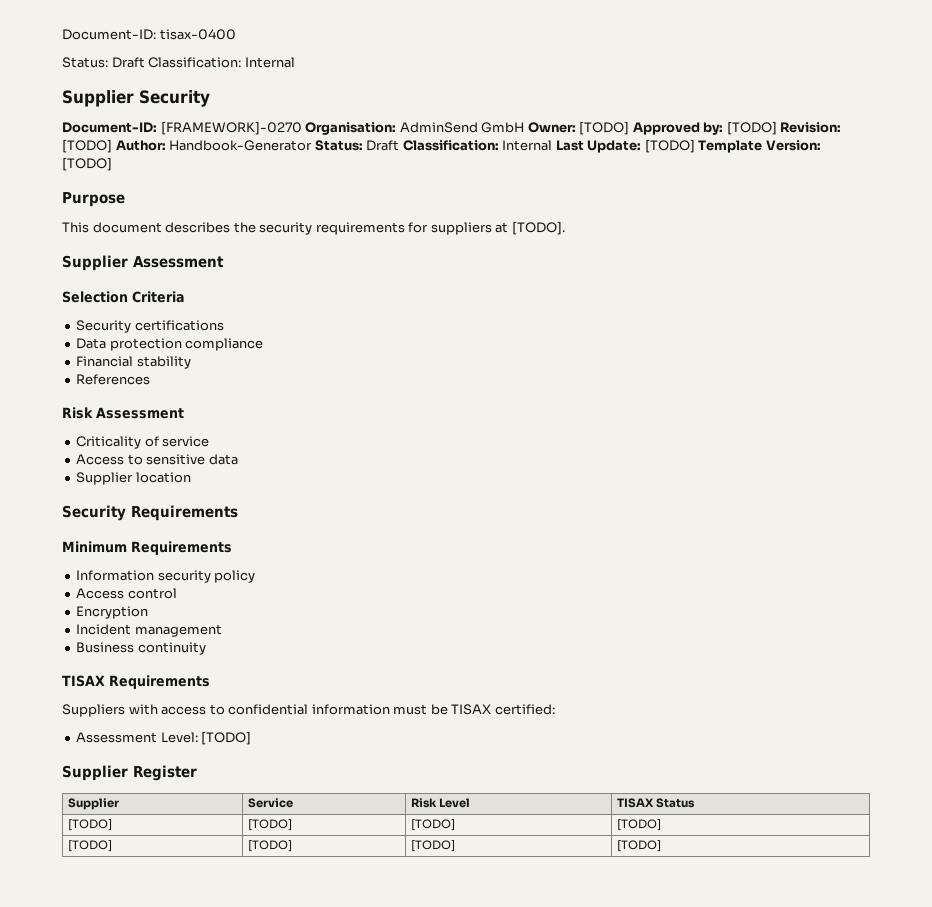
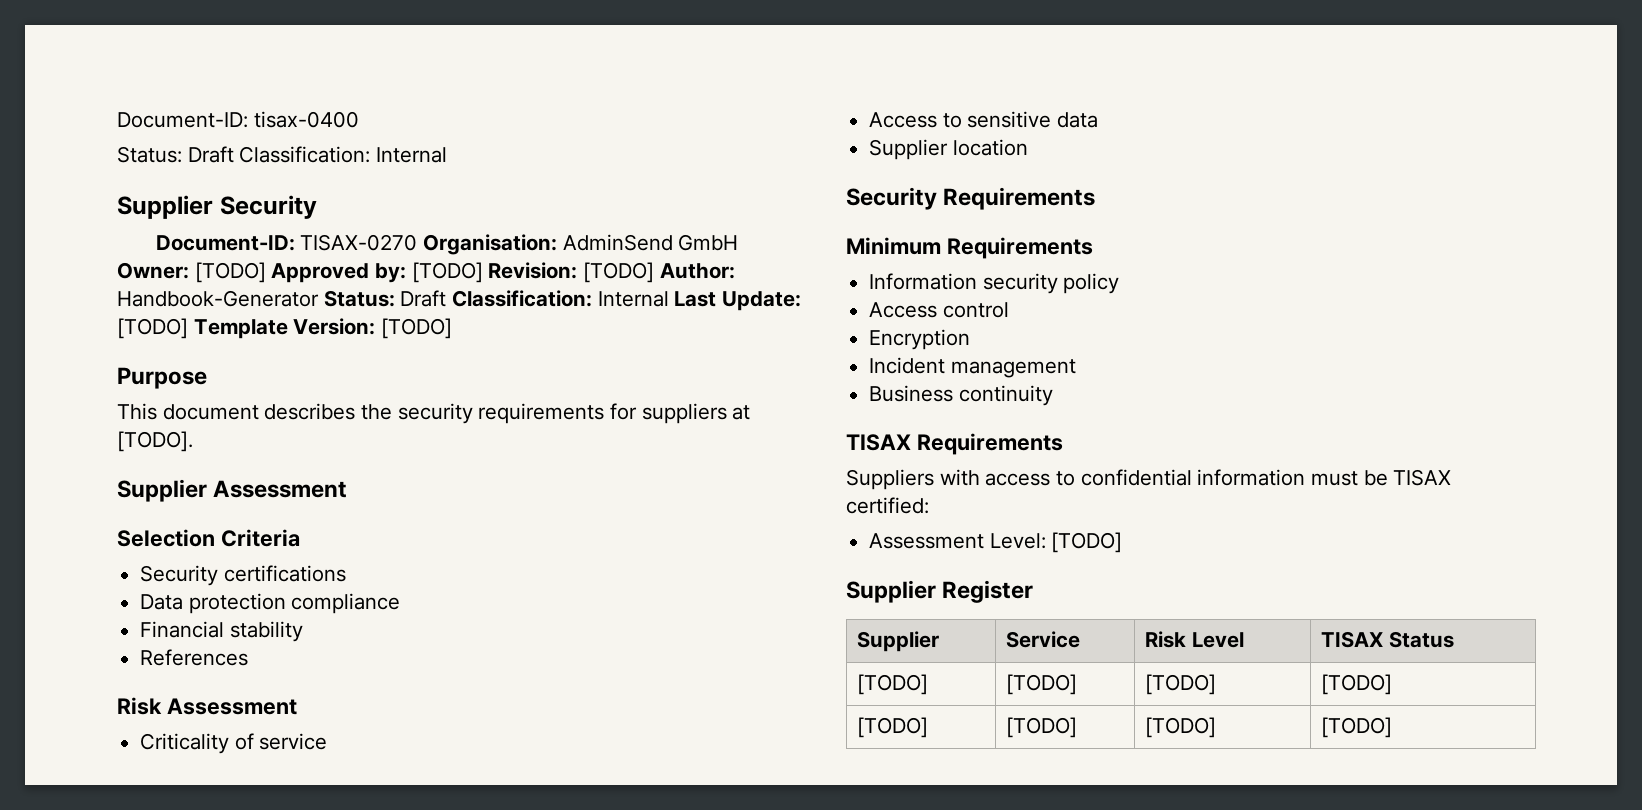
- Document-ID: [FRAMEWORK]-0270 Organisation: AdminSend GmbH Owner: [TODO] Approved by: [TODO] Revision: [TODO] Author: Handbook-Generator Status: Draft Classification: Internal Last Update: [TODO] Template Version: [TODO]
+ Document-ID: TISAX-0270 Organisation: AdminSend GmbH Owner: [TODO] Approved by: [TODO] Revision: [TODO] Author: Handbook-Generator Status: Draft Classification: Internal Last Update: [TODO] Template Version: [TODO]

